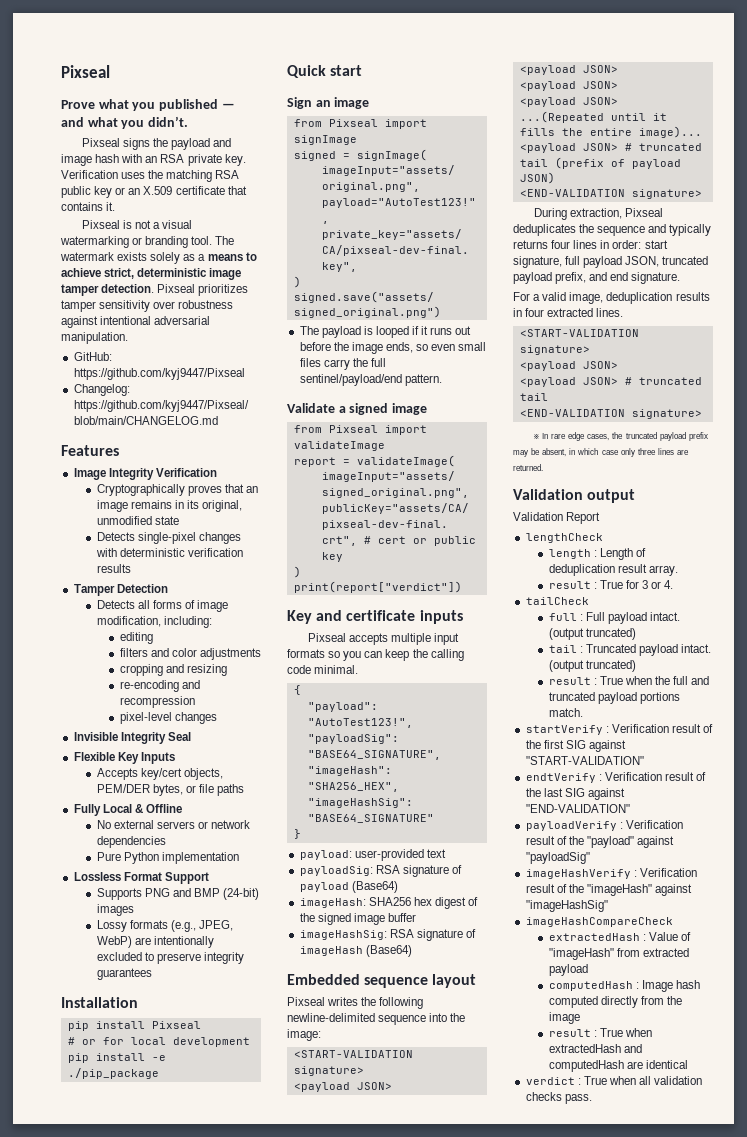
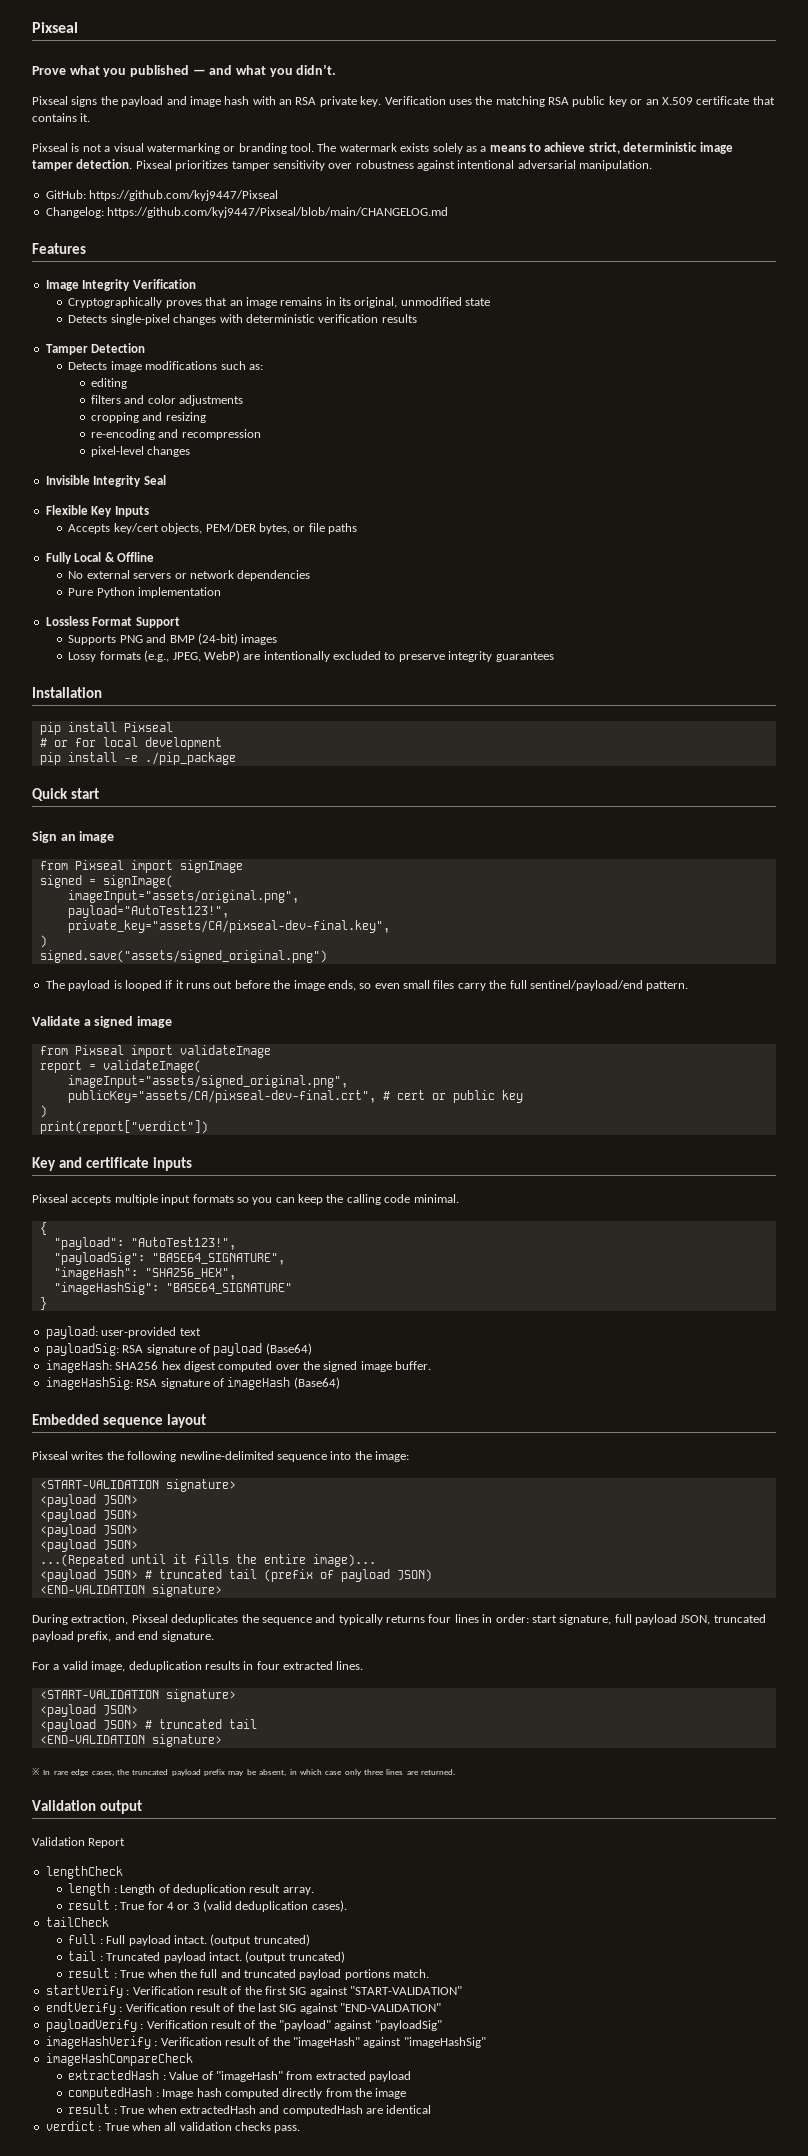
- Detects all forms of image modification, including:
+ Detects image modifications such as:
- imageHash: SHA256 hex digest of the signed image buffer
+ imageHash: SHA256 hex digest computed over the signed image buffer.
- result : True for 3 or 4.
+ result : True for 4 or 3 (valid deduplication cases).

